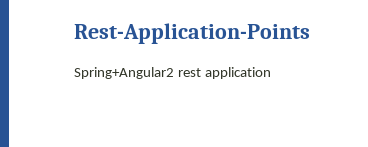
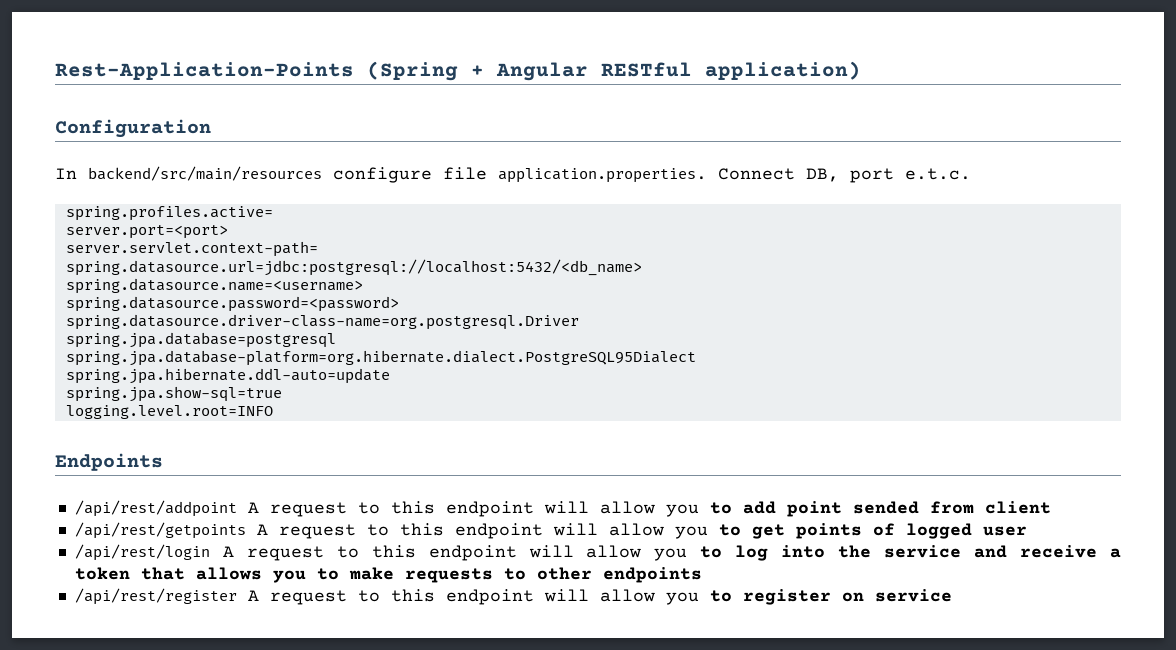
- Rest-Application-Points
- Spring+Angular2 rest application
+ Rest-Application-Points (Spring + Angular RESTful application)
+ Configuration
+ In backend/src/main/resources configure file application.properties. Connect DB, port e.t.c.
+ spring.profiles.active=
+ server.port=<port>
+ server.servlet.context-path=
+ spring.datasource.url=jdbc:postgresql://localhost:5432/<db_name>
+ spring.datasource.name=<username>
+ spring.datasource.password=<password>
+ spring.datasource.driver-class-name=org.postgresql.Driver
+ spring.jpa.database=postgresql
+ spring.jpa.database-platform=org.hibernate.dialect.PostgreSQL95Dialect
+ spring.jpa.hibernate.ddl-auto=update
+ spring.jpa.show-sql=true
+ logging.level.root=INFO
+ Endpoints
+ /api/rest/addpoint A request to this endpoint will allow you to add point sended from client
+ /api/rest/getpoints A request to this endpoint will allow you to get points of logged user
+ /api/rest/login A request to this endpoint will allow you to log into the service and receive a token that allows you to make requests to other endpoints
+ /api/rest/register A request to this endpoint will allow you to register on service

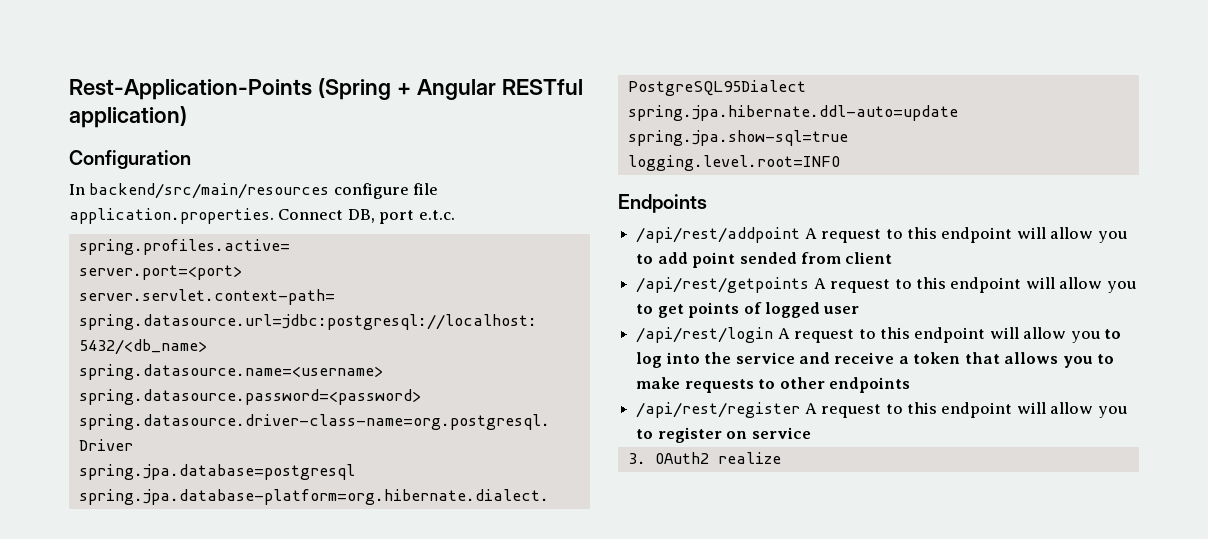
+ 3. OAuth2 realize

